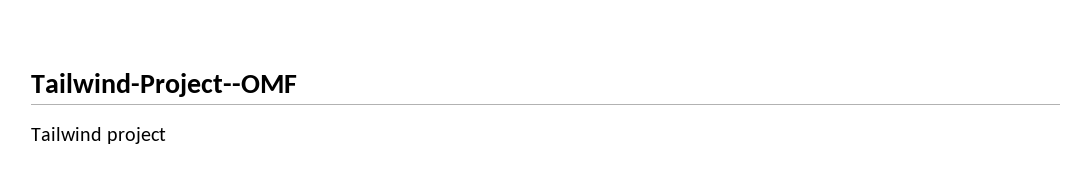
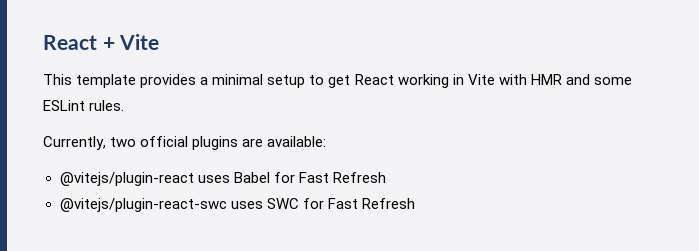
- Tailwind-Project--OMF
- Tailwind project
+ React + Vite
+ This template provides a minimal setup to get React working in Vite with HMR and some ESLint rules.
+ Currently, two official plugins are available:
+ @vitejs/plugin-react uses Babel for Fast Refresh
+ @vitejs/plugin-react-swc uses SWC for Fast Refresh

